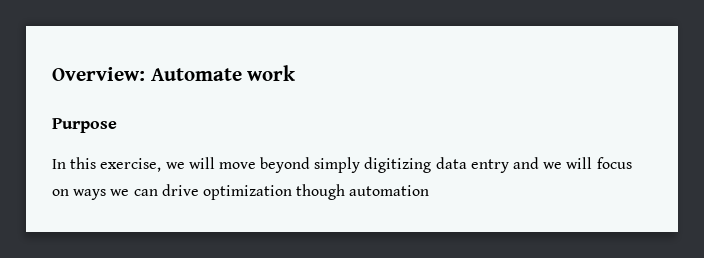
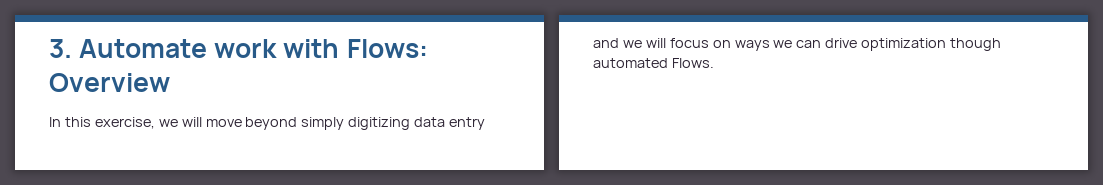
- Overview: Automate work
- Purpose
+ 3. Automate work with Flows: Overview
- In this exercise, we will move beyond simply digitizing data entry and we will focus on ways we can drive optimization though automation
+ In this exercise, we will move beyond simply digitizing data entry and we will focus on ways we can drive optimization though automated Flows.

